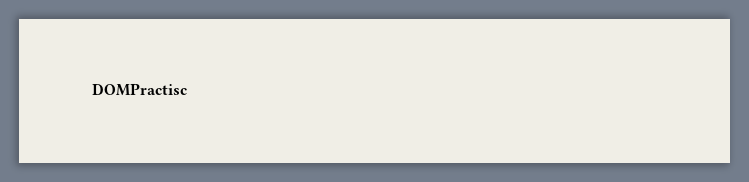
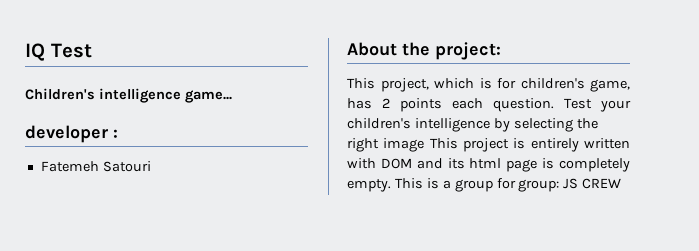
- DOMPractisc
+ IQ Test
+ Children's intelligence game...
+ developer :
+ Fatemeh Satouri
+ About the project:
+ This project, which is for children's game, has 2 points each question. Test your children's intelligence by selecting the right image This project is entirely written with DOM and its html page is completely empty. This is a group for group: JS CREW

